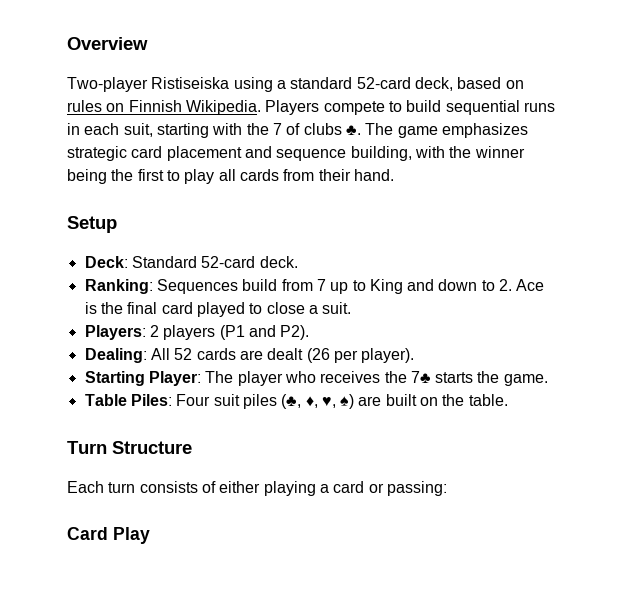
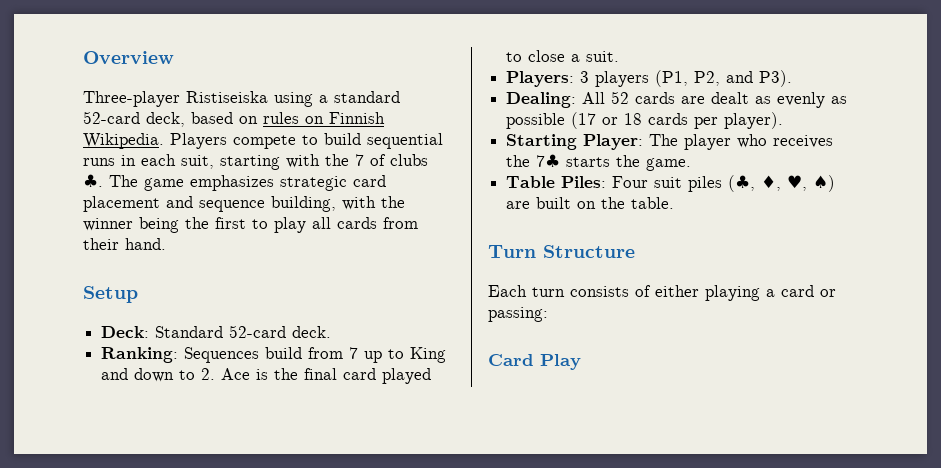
- Two-player Ristiseiska using a standard 52-card deck, based on rules on Finnish Wikipedia.
+ Three-player Ristiseiska using a standard 52-card deck, based on rules on Finnish Wikipedia.
- Players: 2 players (P1 and P2).
+ Players: 3 players (P1, P2, and P3).
- Dealing: All 52 cards are dealt (26 per player).
+ Dealing: All 52 cards are dealt as evenly as possible (17 or 18 cards per player).

